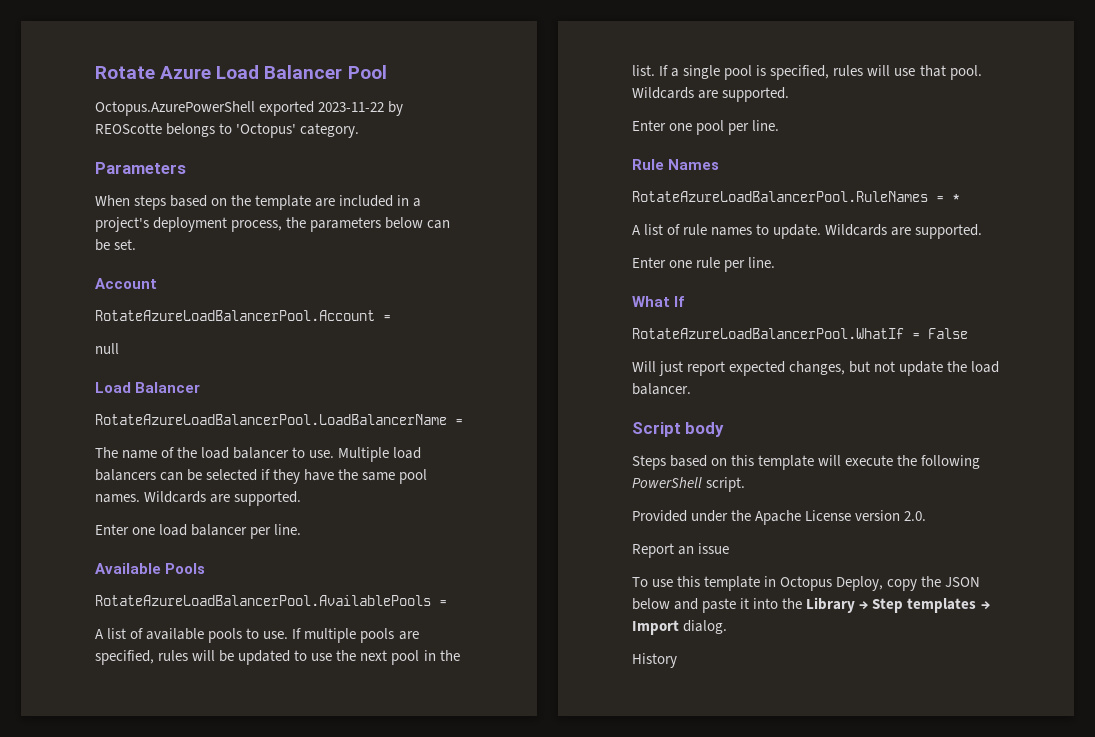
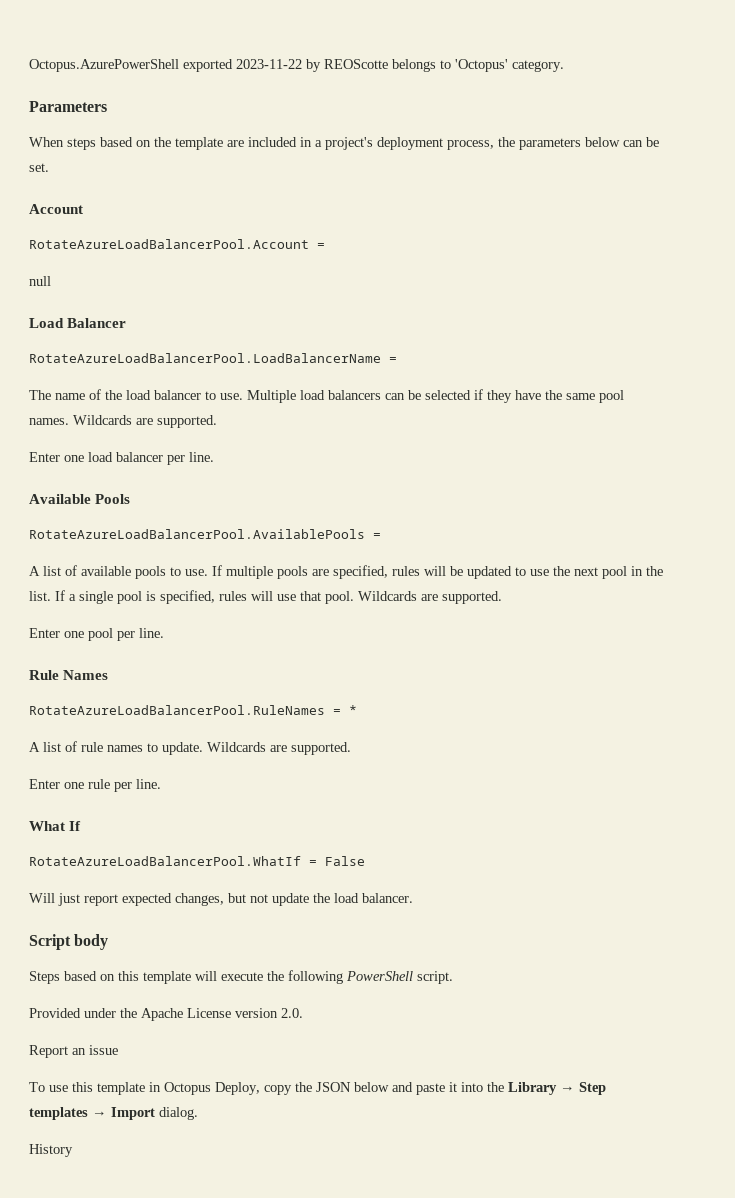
- Rotate Azure Load Balancer Pool

